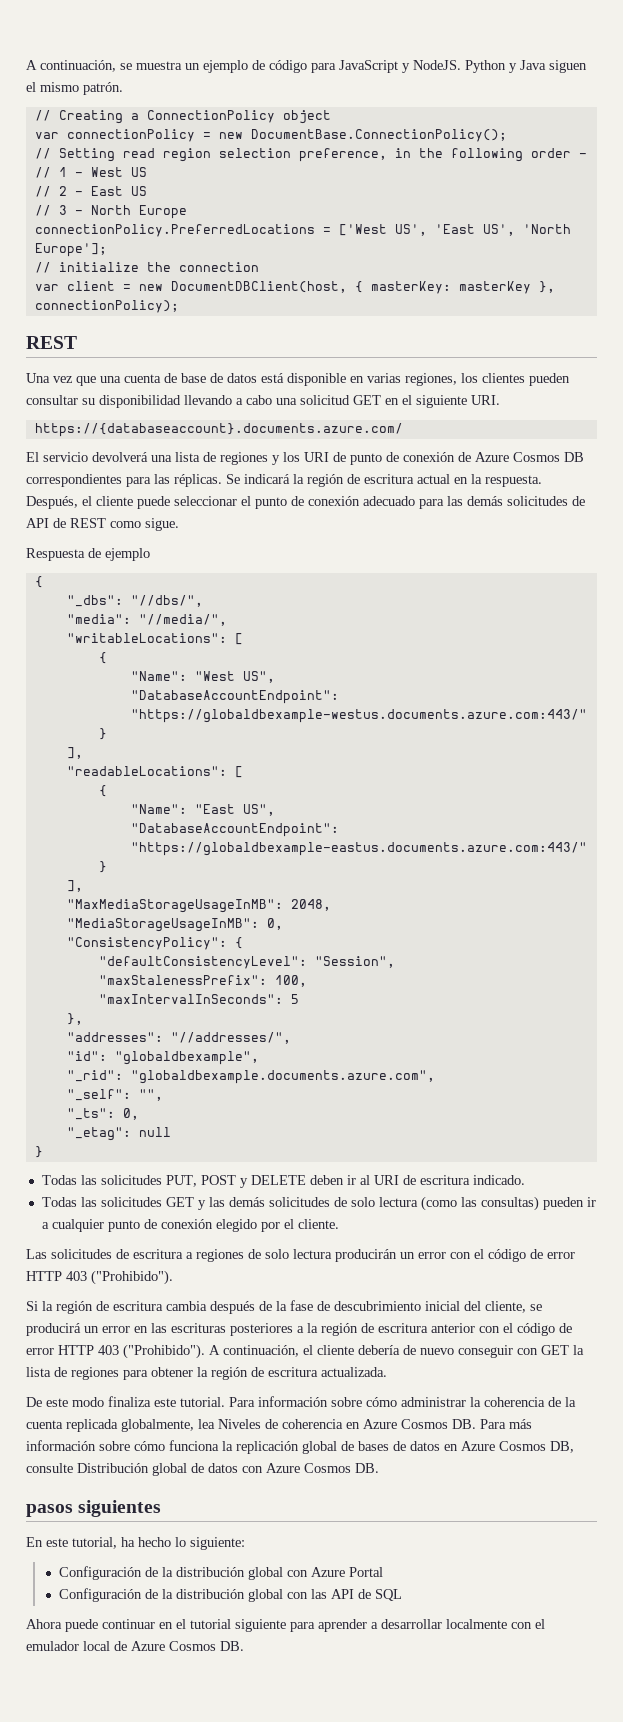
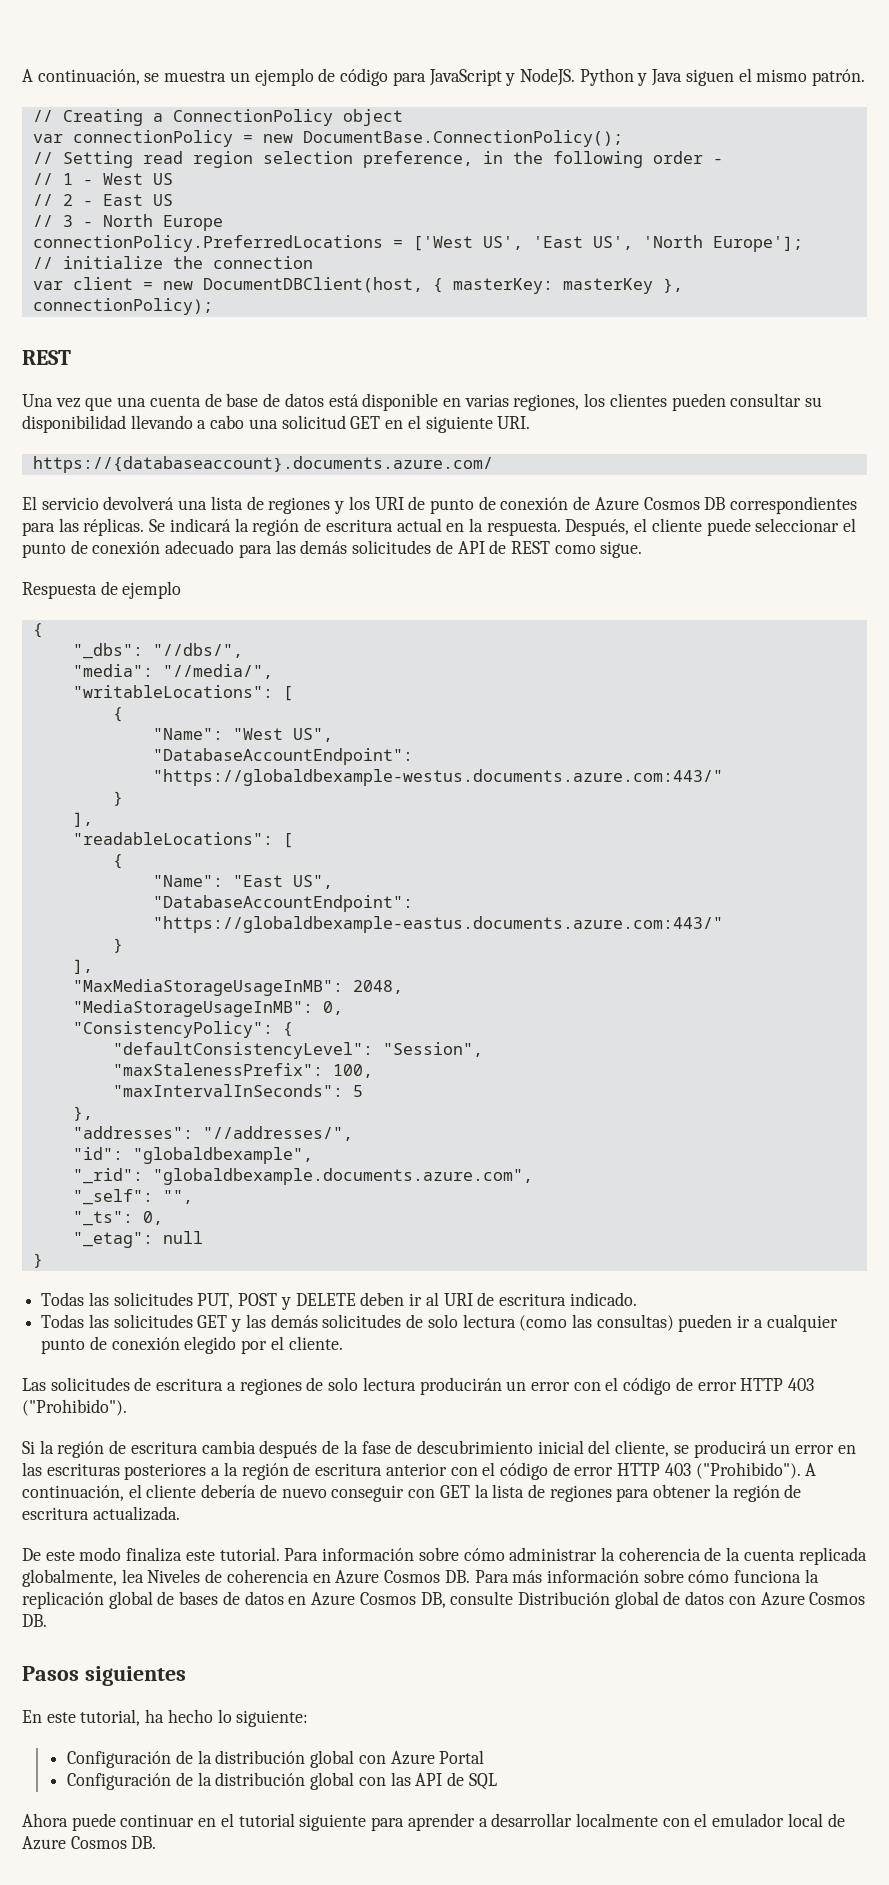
- pasos siguientes
+ Pasos siguientes

